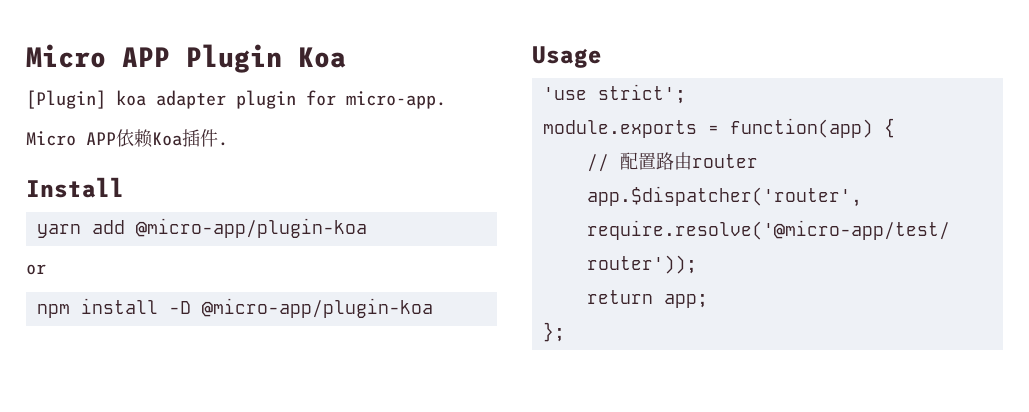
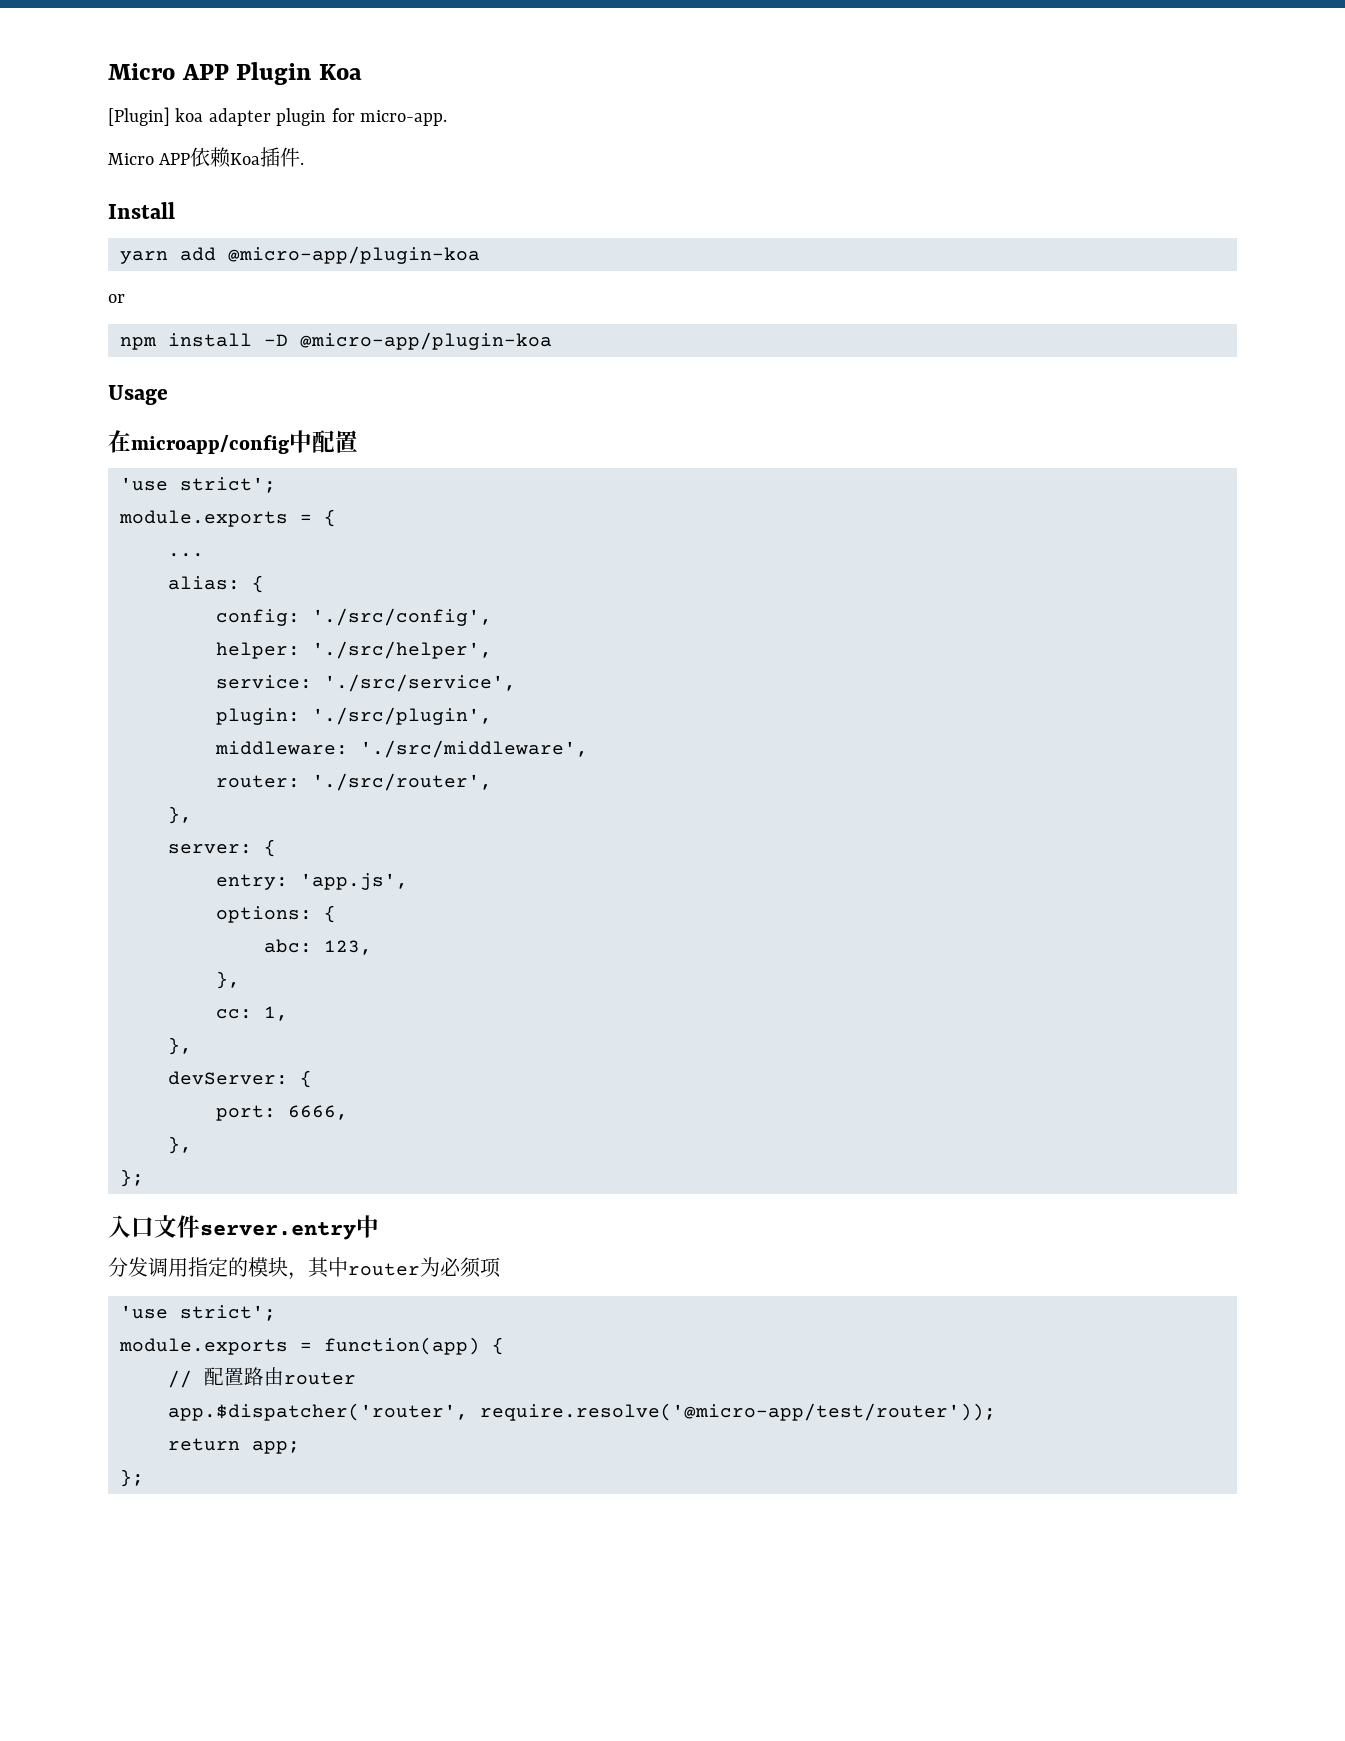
+ 在microapp/config中配置
+ 'use strict';
+ module.exports = {
+ ...
+ alias: {
+ config: './src/config',
+ helper: './src/helper',
+ service: './src/service',
+ plugin: './src/plugin',
+ middleware: './src/middleware',
+ router: './src/router',
+ },
+ server: {
+ entry: 'app.js',
+ options: {
+ abc: 123,
+ },
+ cc: 1,
+ },
+ devServer: {
+ port: 6666,
+ },
+ };
+ 入口文件server.entry中
+ 分发调用指定的模块，其中router为必须项

